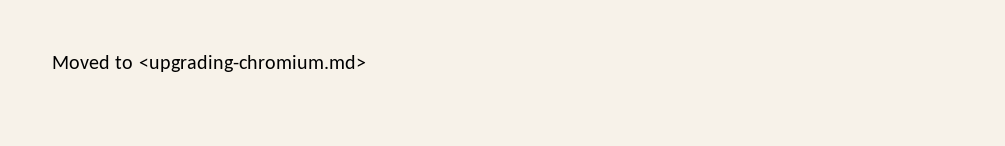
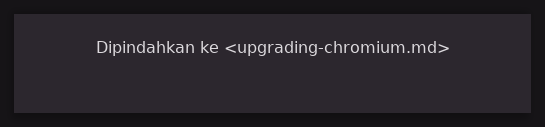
- Moved to <upgrading-chromium.md>
+ Dipindahkan ke <upgrading-chromium.md>

